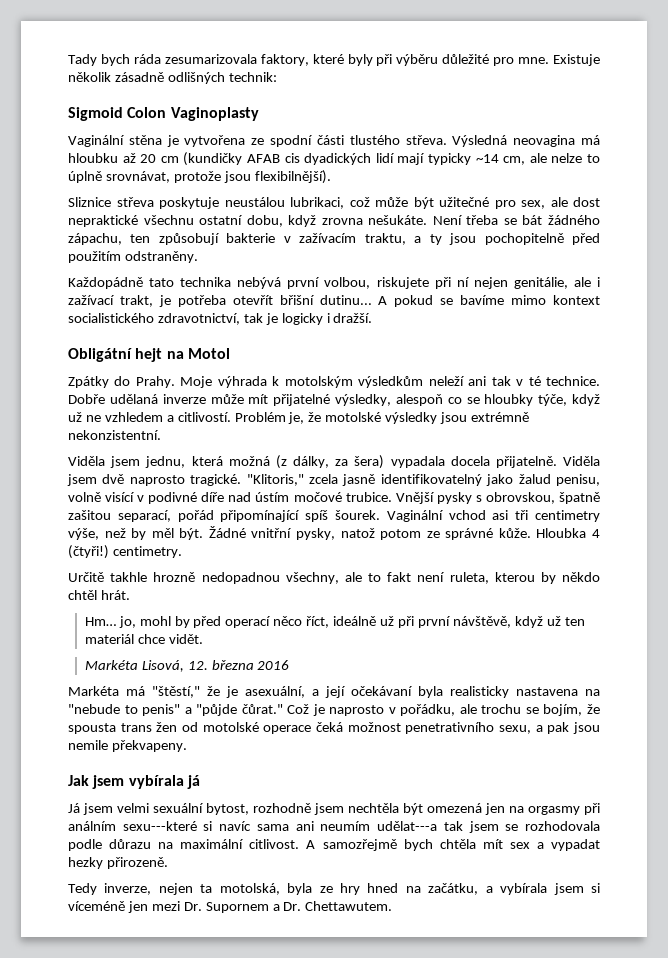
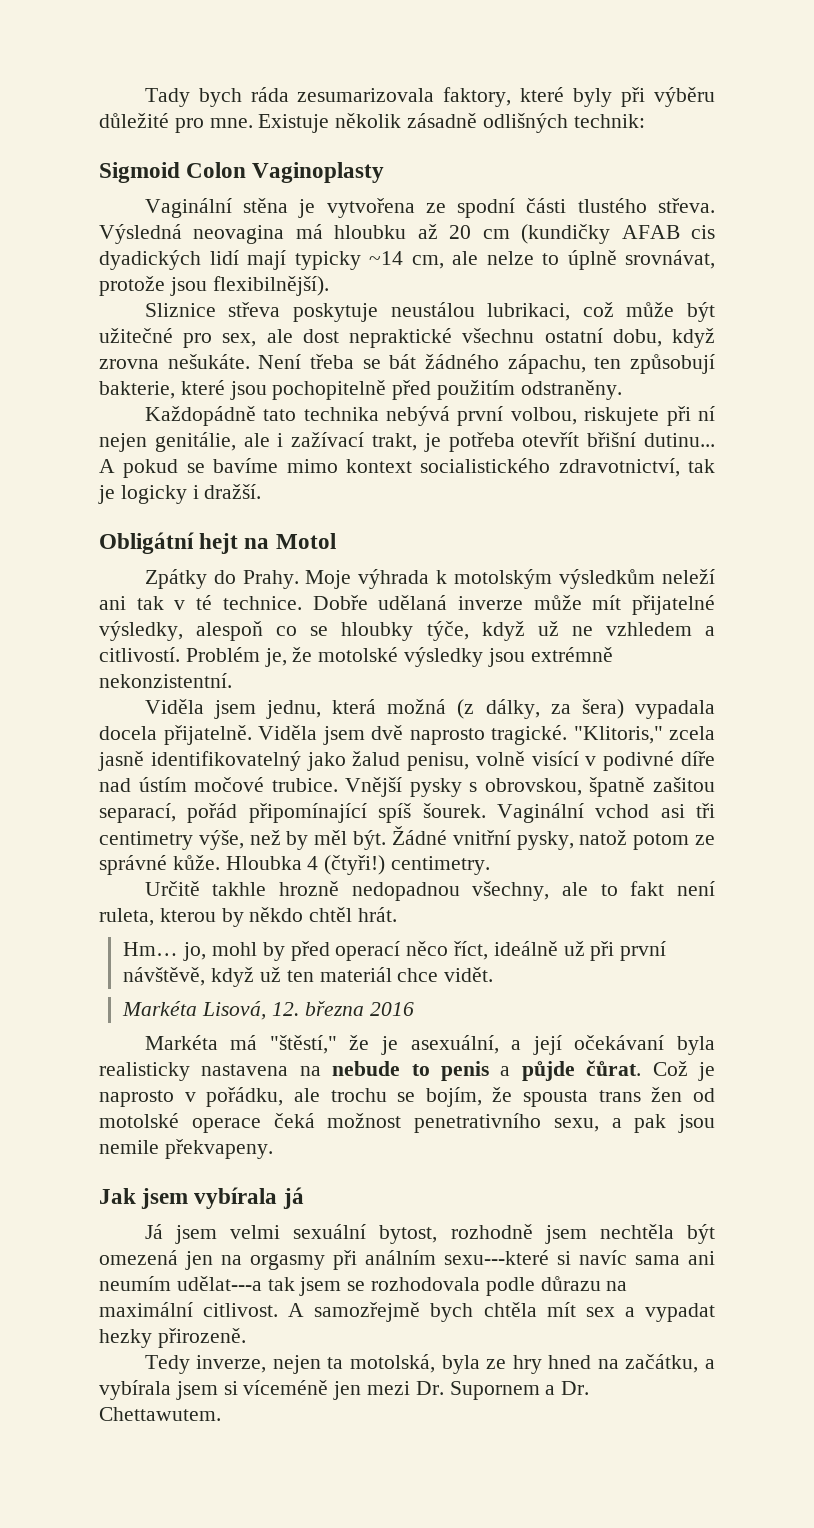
- Není třeba se bát žádného zápachu, ten způsobují bakterie v zažívacím traktu, a ty jsou pochopitelně před použitím odstraněny.
+ Není třeba se bát žádného zápachu, ten způsobují bakterie, které jsou pochopitelně před použitím odstraněny.
- Markéta má "štěstí," že je asexuální, a její očekávaní byla realisticky nastavena na "nebude to penis" a "půjde čůrat."
+ Markéta má "štěstí," že je asexuální, a její očekávaní byla realisticky nastavena na nebude to penis a půjde čůrat.

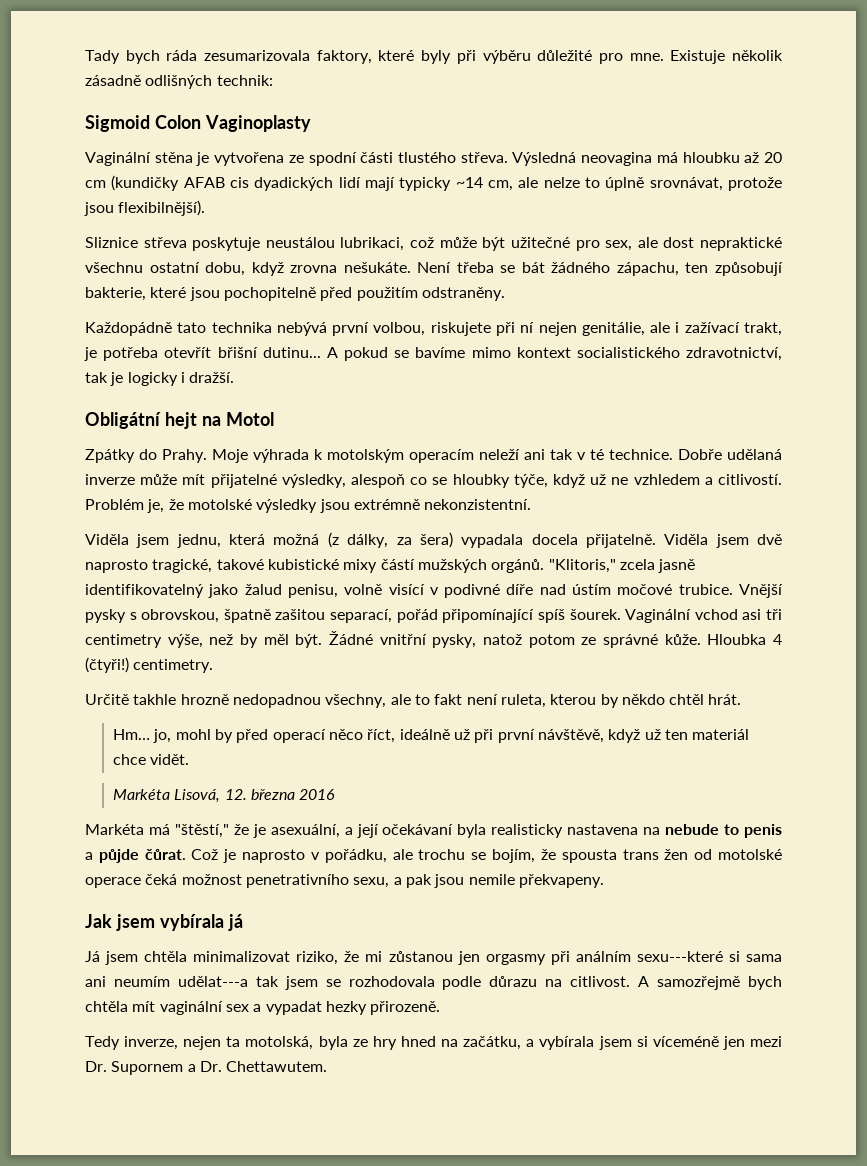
- Moje výhrada k motolským výsledkům neleží ani tak v té technice.
+ Moje výhrada k motolským operacím neleží ani tak v té technice.
- Viděla jsem dvě naprosto tragické.
+ Viděla jsem dvě naprosto tragické, takové kubistické mixy částí mužských orgánů.
- Já jsem velmi sexuální bytost, rozhodně jsem nechtěla být omezená jen na orgasmy při análním sexu---které si navíc sama ani neumím udělat---a tak jsem se rozhodovala podle důrazu na maximální citlivost.
+ Já jsem chtěla minimalizovat riziko, že mi zůstanou jen orgasmy při análním sexu---které si sama ani neumím udělat---a tak jsem se rozhodovala podle důrazu na citlivost.
- A samozřejmě bych chtěla mít sex a vypadat hezky přirozeně.
+ A samozřejmě bych chtěla mít vaginální sex a vypadat hezky přirozeně.

